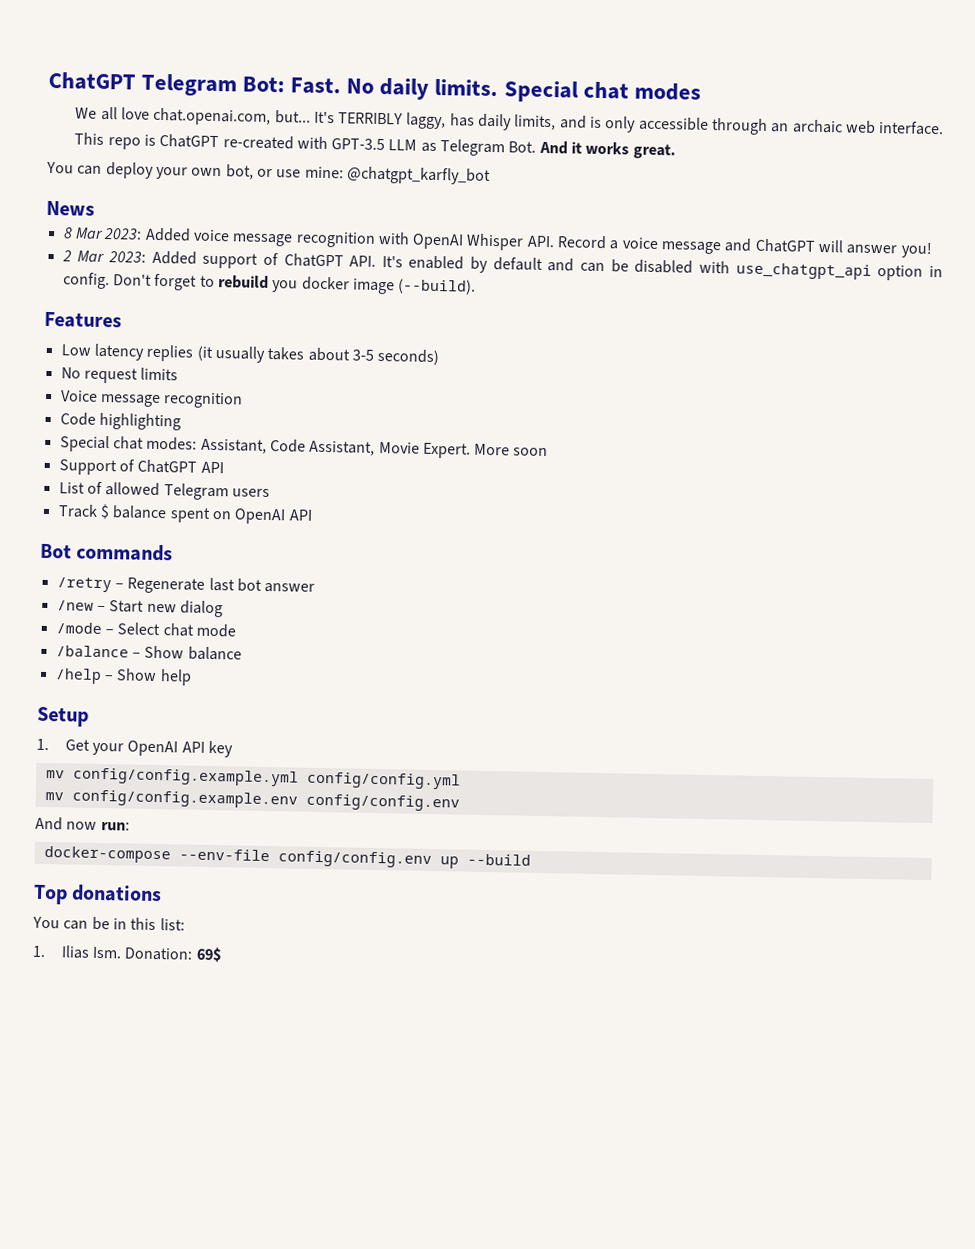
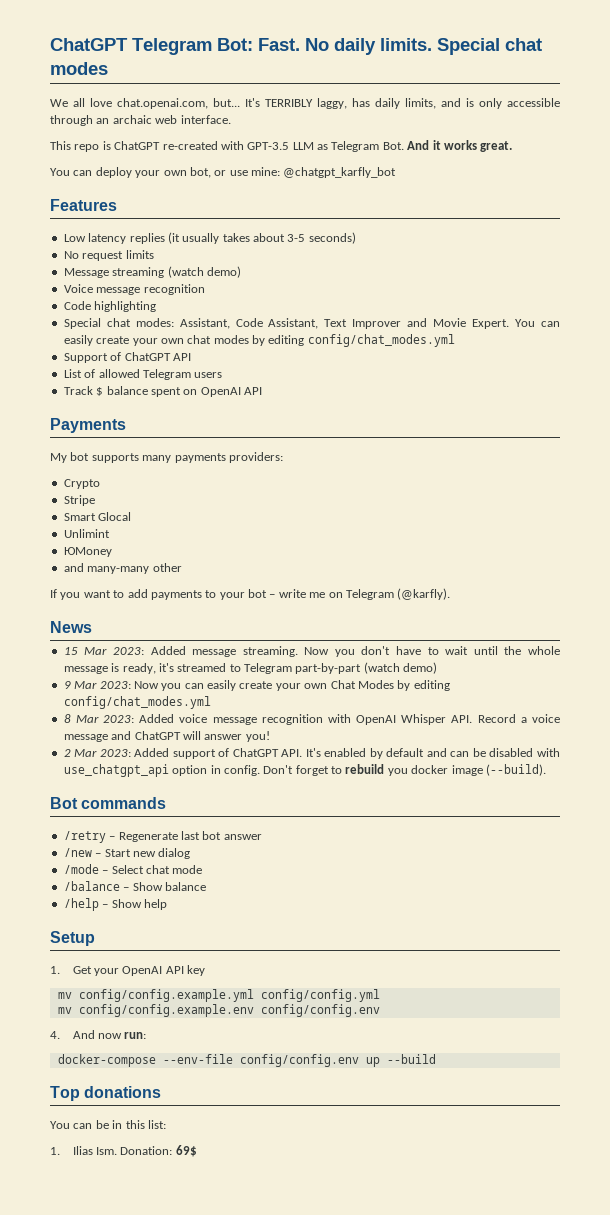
+ Features
+ Low latency replies (it usually takes about 3-5 seconds)
+ No request limits
+ Message streaming (watch demo)
+ Voice message recognition
+ Code highlighting
+ Special chat modes: Assistant, Code Assistant, Text Improver and Movie Expert. You can easily create your own chat modes by editing config/chat_modes.yml
+ Support of ChatGPT API
+ List of allowed Telegram users
+ Track $ balance spent on OpenAI API
+ Payments
+ My bot supports many payments providers:
+ Crypto
+ Stripe
+ Smart Glocal
+ Unlimint
+ ЮMoney
+ and many-many other
+ If you want to add payments to your bot – write me on Telegram (@karfly).
  News
+ 15 Mar 2023: Added message streaming. Now you don't have to wait until the whole message is ready, it's streamed to Telegram part-by-part (watch demo)
+ 9 Mar 2023: Now you can easily create your own Chat Modes by editing config/chat_modes.yml
- Features
- Low latency replies (it usually takes about 3-5 seconds)
- No request limits
- Voice message recognition
- Code highlighting
- Special chat modes: Assistant, Code Assistant, Movie Expert. More soon
- Support of ChatGPT API
- List of allowed Telegram users
- Track $ balance spent on OpenAI API
- And now run:
+ 4. And now run:

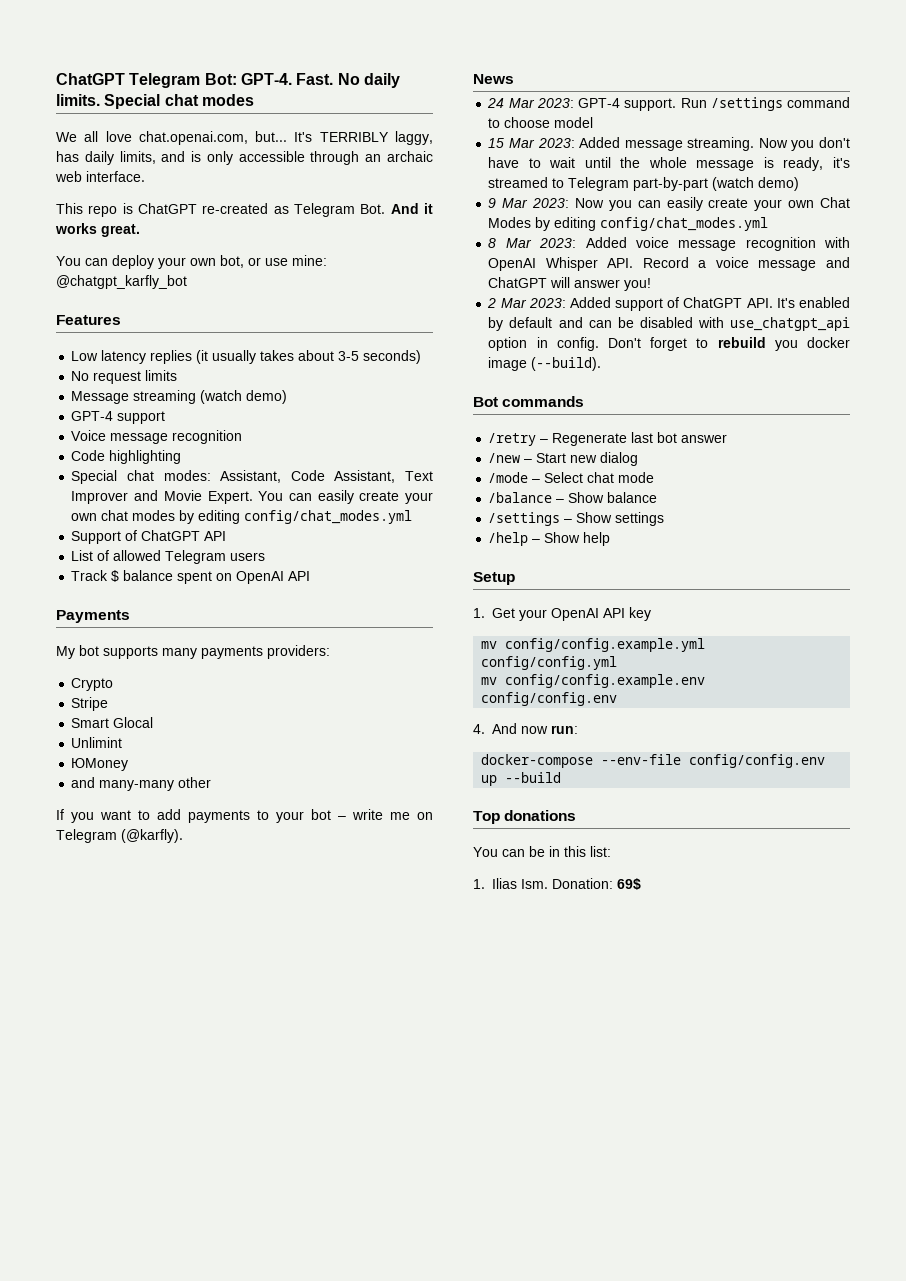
- ChatGPT Telegram Bot: Fast.
+ ChatGPT Telegram Bot: GPT-4. Fast.
- This repo is ChatGPT re-created with GPT-3.5 LLM as Telegram Bot. And it works great.
+ This repo is ChatGPT re-created as Telegram Bot. And it works great.
+ GPT-4 support
+ 24 Mar 2023: GPT-4 support. Run /settings command to choose model
+ /settings – Show settings

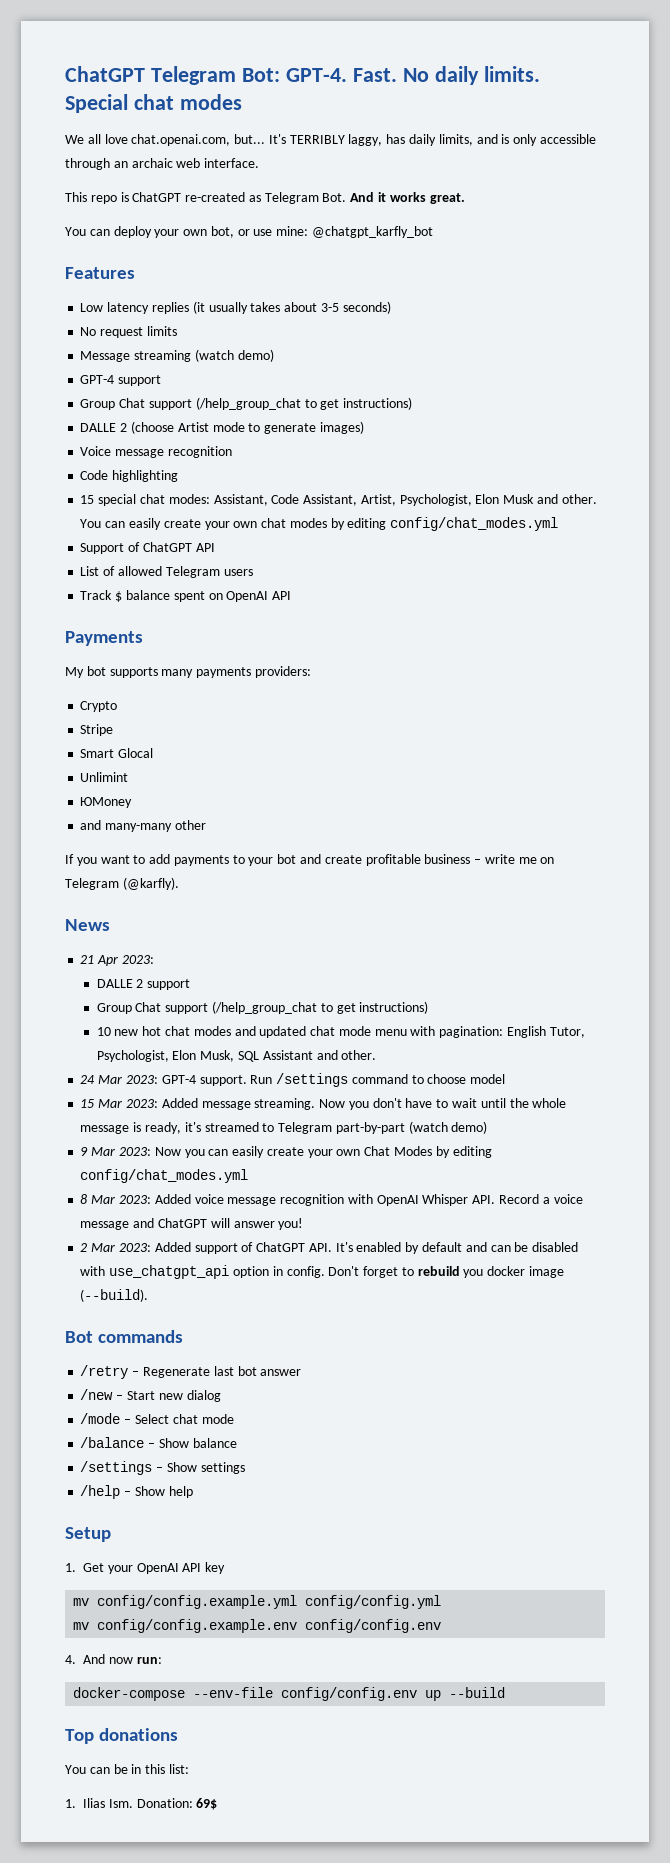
  GPT-4 support
+ Group Chat support (/help_group_chat to get instructions)
+ DALLE 2 (choose Artist mode to generate images)
- Special chat modes: Assistant, Code Assistant, Text Improver and Movie Expert.
+ 15 special chat modes: Assistant, Code Assistant, Artist, Psychologist, Elon Musk and other.
- If you want to add payments to your bot – write me on Telegram (@karfly).
+ If you want to add payments to your bot and create profitable business – write me on Telegram (@karfly).
+ 21 Apr 2023:
+ DALLE 2 support
+ Group Chat support (/help_group_chat to get instructions)
+ 10 new hot chat modes and updated chat mode menu with pagination: English Tutor, Psychologist, Elon Musk, SQL Assistant and other.

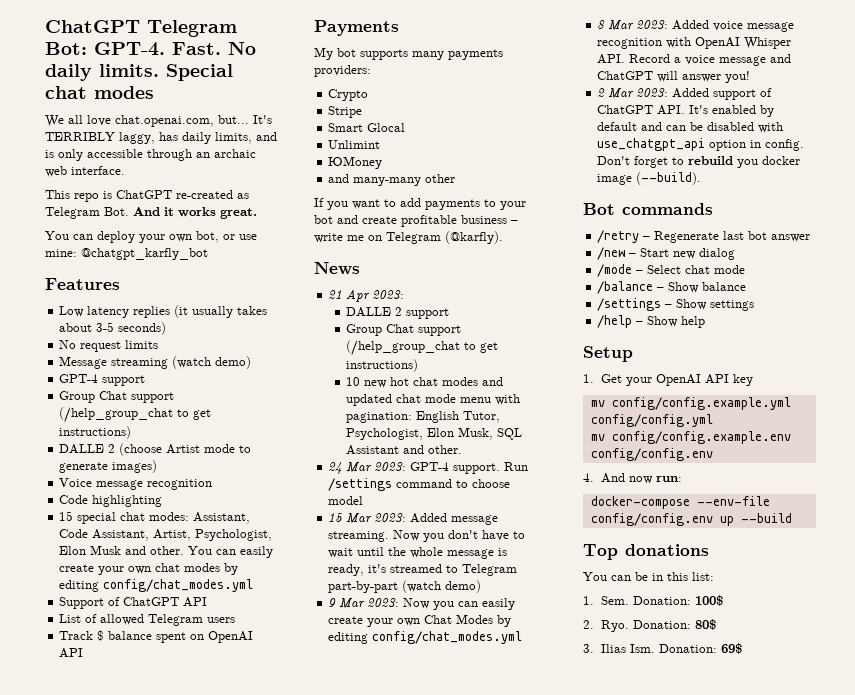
- 1. Ilias Ism. Donation: 69$
+ 1. Sem. Donation: 100$
+ 2. Ryo. Donation: 80$
+ 3. Ilias Ism. Donation: 69$

